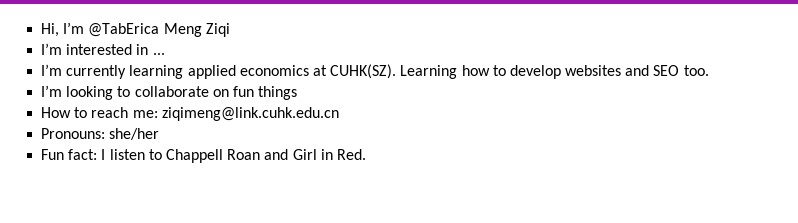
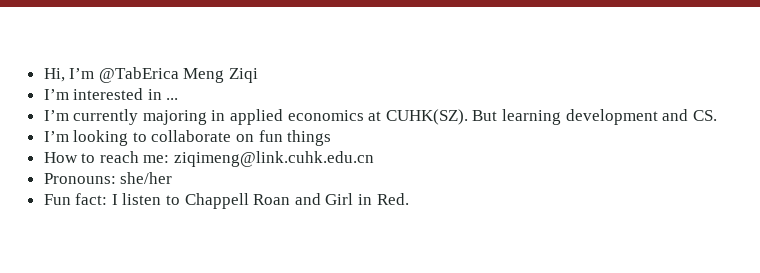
- I’m currently learning applied economics at CUHK(SZ).
+ I’m currently majoring in applied economics at CUHK(SZ).
- Learning how to develop websites and SEO too.
+ But learning development and CS.

